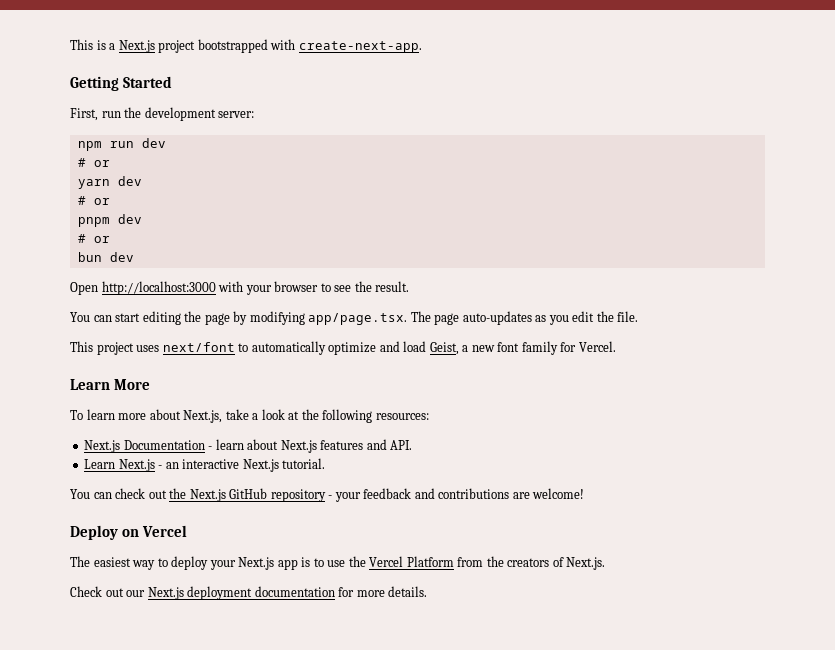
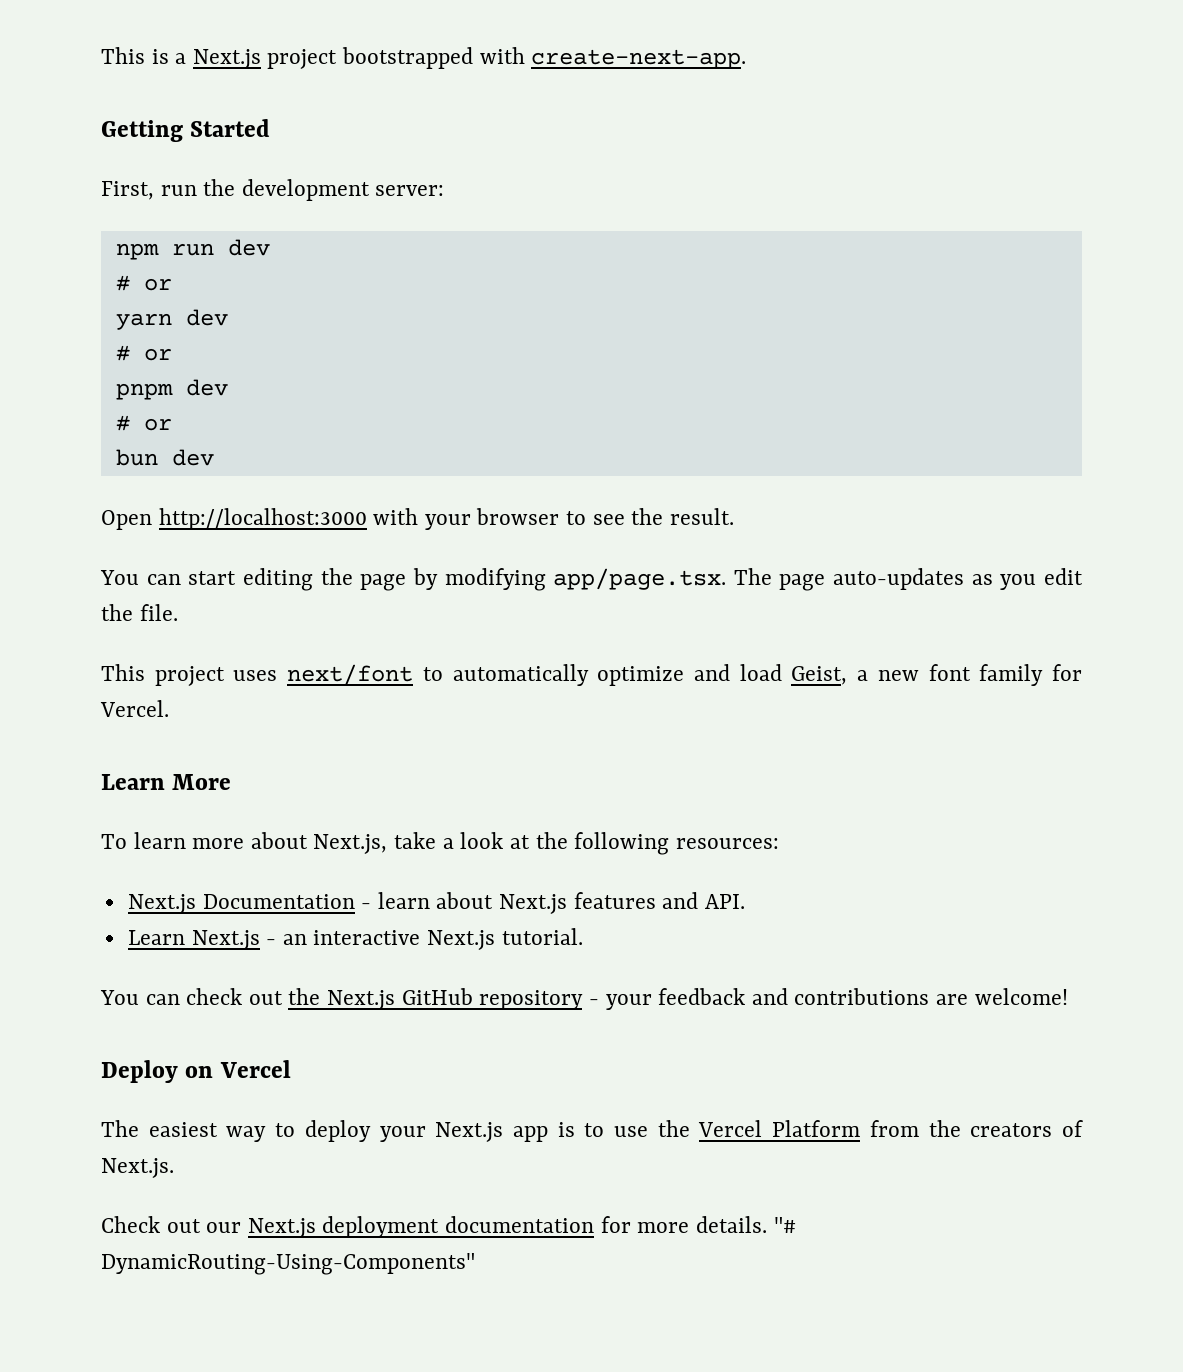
+ "# DynamicRouting-Using-Components"

